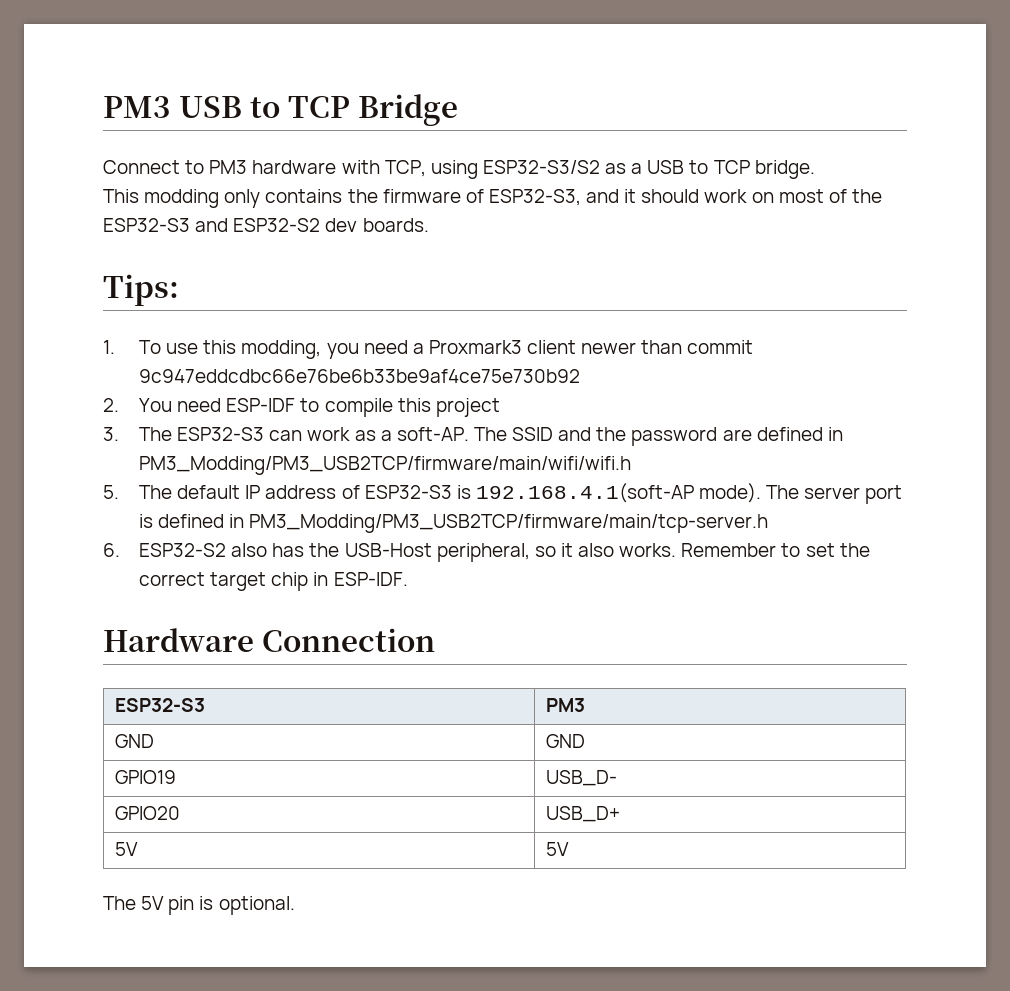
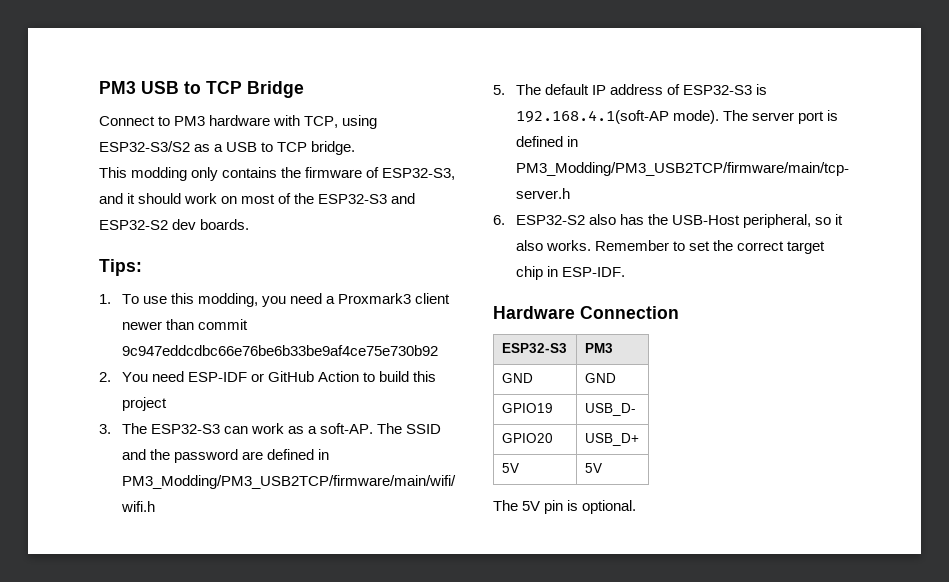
- 2. You need ESP-IDF to compile this project
+ 2. You need ESP-IDF or GitHub Action to build this project

